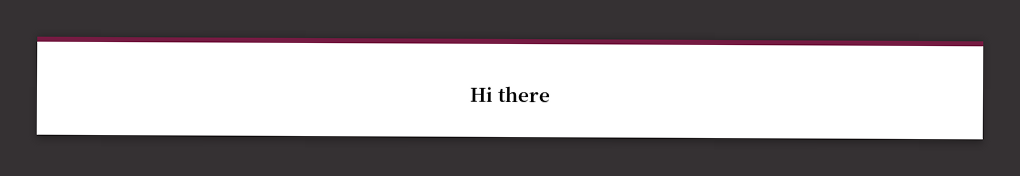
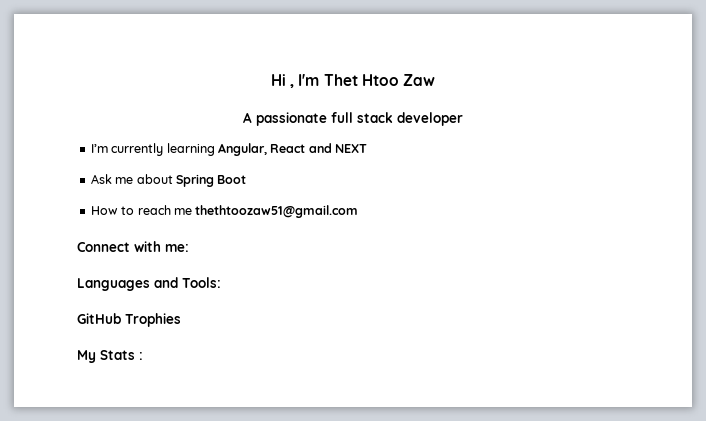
- Hi there
+ Hi , I'm Thet Htoo Zaw
+ A passionate full stack developer
+ I’m currently learning Angular, React and NEXT
+ Ask me about Spring Boot
+ How to reach me thethtoozaw51@gmail.com
+ Connect with me:
+ Languages and Tools:
+ GitHub Trophies
+ My Stats :

